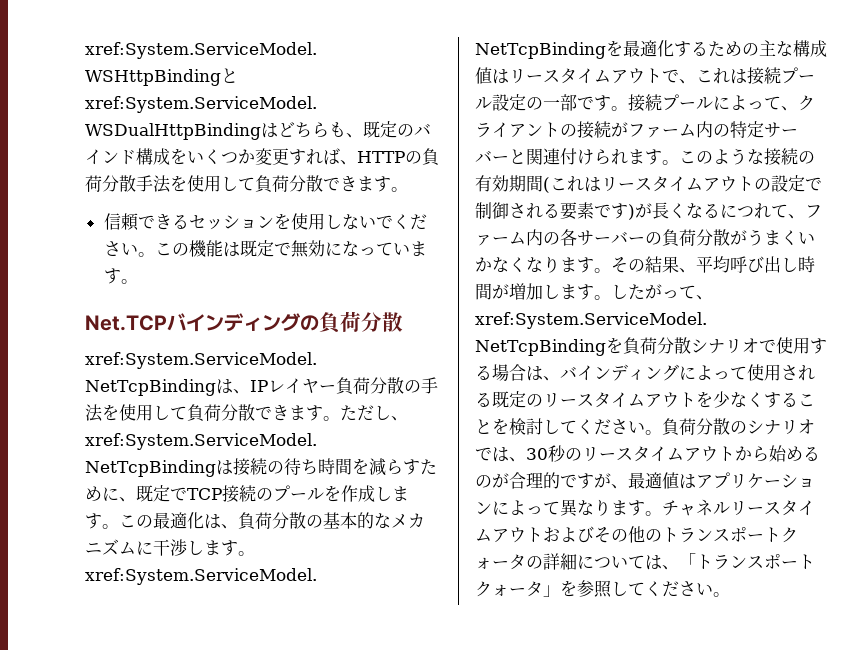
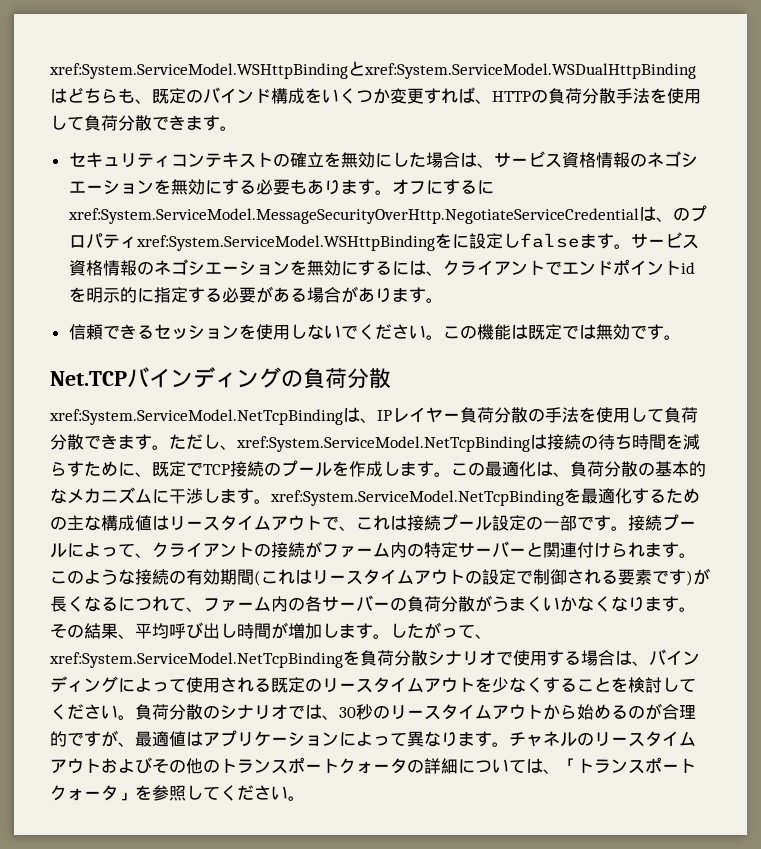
+ セキュリティコンテキストの確立を無効にした場合は、サービス資格情報のネゴシエーションを無効にする必要もあります。オフにするにxref:System.ServiceModel.MessageSecurityOverHttp.NegotiateServiceCredentialは、のプロパティxref:System.ServiceModel.WSHttpBindingをに設定しfalseます。サービス資格情報のネゴシエーションを無効にするには、クライアントでエンドポイントidを明示的に指定する必要がある場合があります。
- この機能は既定で無効になっています。
+ この機能は既定では無効です。
- チャネルリースタイムアウトおよびその他のトランスポートクォータの詳細については、「トランスポートクォータ」を参照してください。
+ チャネルのリースタイムアウトおよびその他のトランスポートクォータの詳細については、「トランスポートクォータ」を参照してください。

